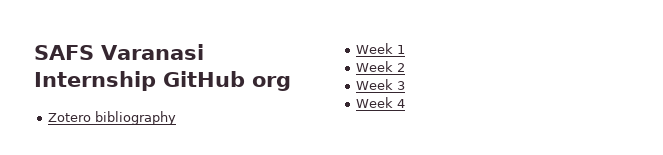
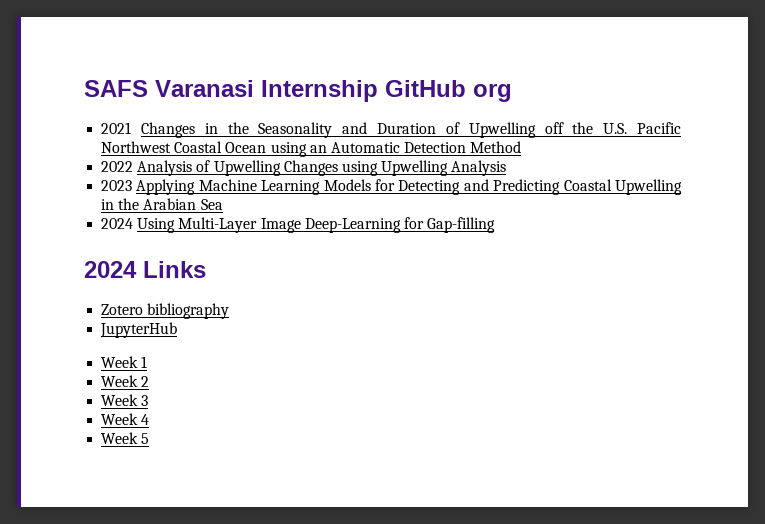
+ 2021 Changes in the Seasonality and Duration of Upwelling off the U.S. Pacific Northwest Coastal Ocean using an Automatic Detection Method
+ 2022 Analysis of Upwelling Changes using Upwelling Analysis
+ 2023 Applying Machine Learning Models for Detecting and Predicting Coastal Upwelling in the Arabian Sea
+ 2024 Using Multi-Layer Image Deep-Learning for Gap-filling
+ 2024 Links
+ JupyterHub
+ Week 5

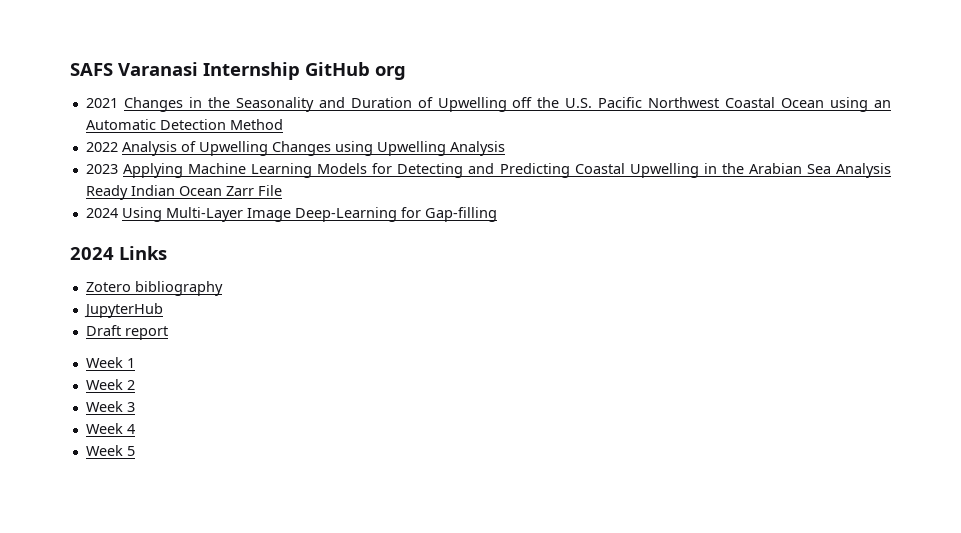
- 2023 Applying Machine Learning Models for Detecting and Predicting Coastal Upwelling in the Arabian Sea
+ 2023 Applying Machine Learning Models for Detecting and Predicting Coastal Upwelling in the Arabian Sea Analysis Ready Indian Ocean Zarr File
+ Draft report

